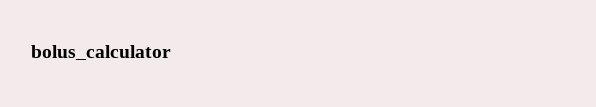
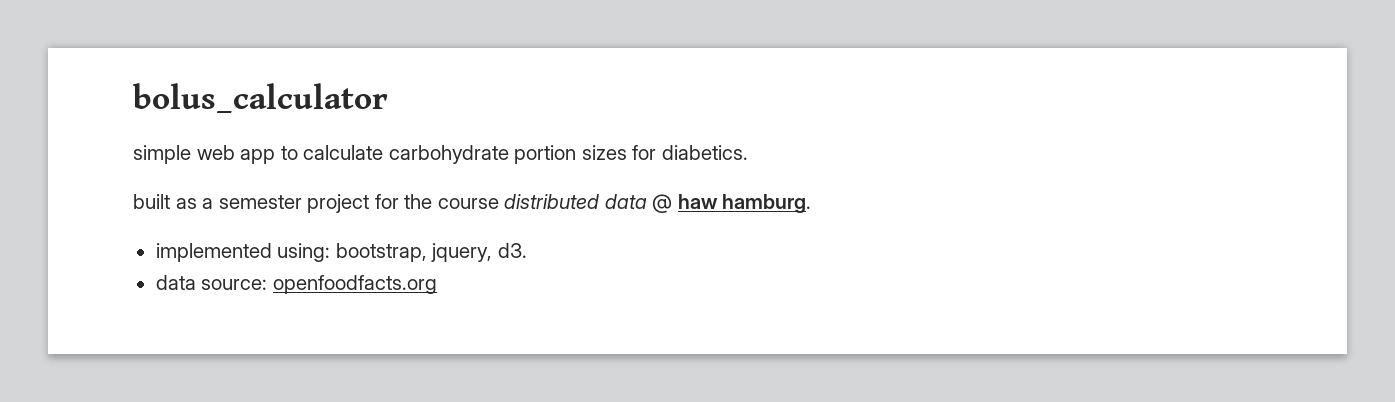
+ simple web app to calculate carbohydrate portion sizes for diabetics.
+ built as a semester project for the course distributed data @ haw hamburg.
+ implemented using: bootstrap, jquery, d3.
+ data source: openfoodfacts.org

